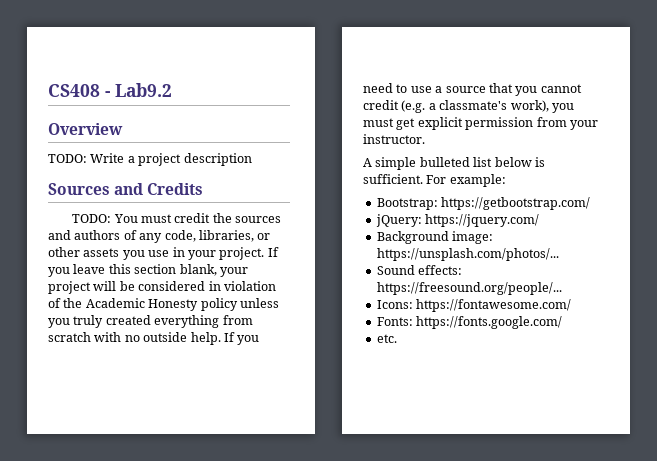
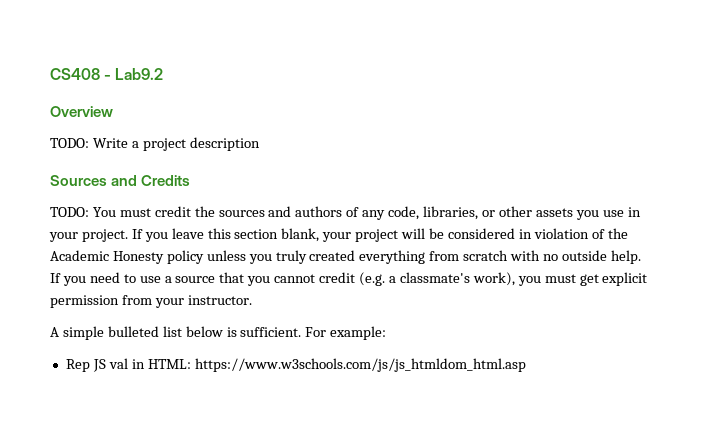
- Bootstrap: https://getbootstrap.com/
- jQuery: https://jquery.com/
- Background image: https://unsplash.com/photos/...
- Sound effects: https://freesound.org/people/...
- Icons: https://fontawesome.com/
- Fonts: https://fonts.google.com/
- etc.
+ Rep JS val in HTML: https://www.w3schools.com/js/js_htmldom_html.asp

